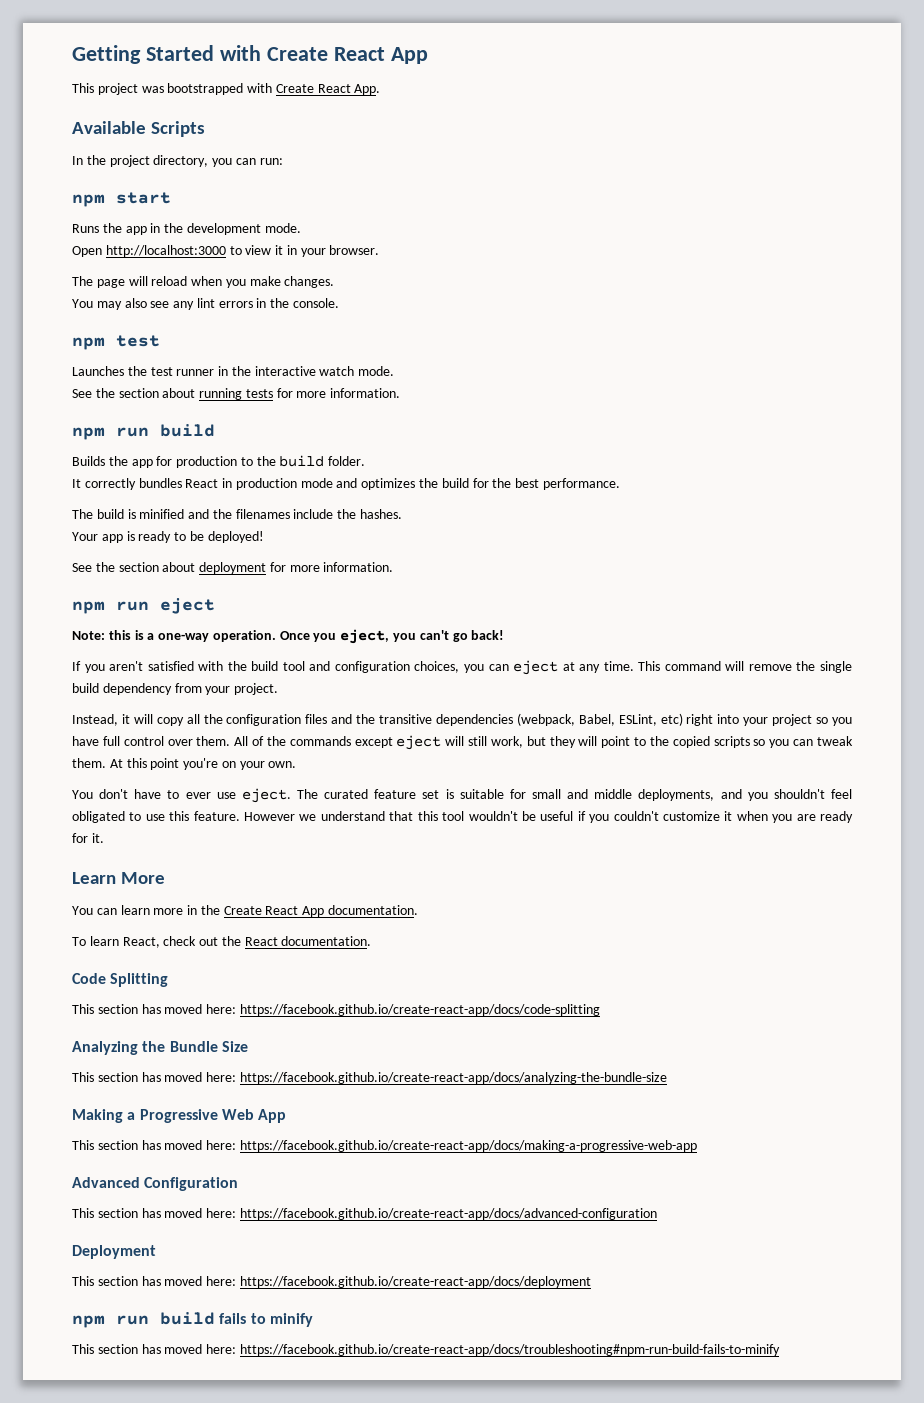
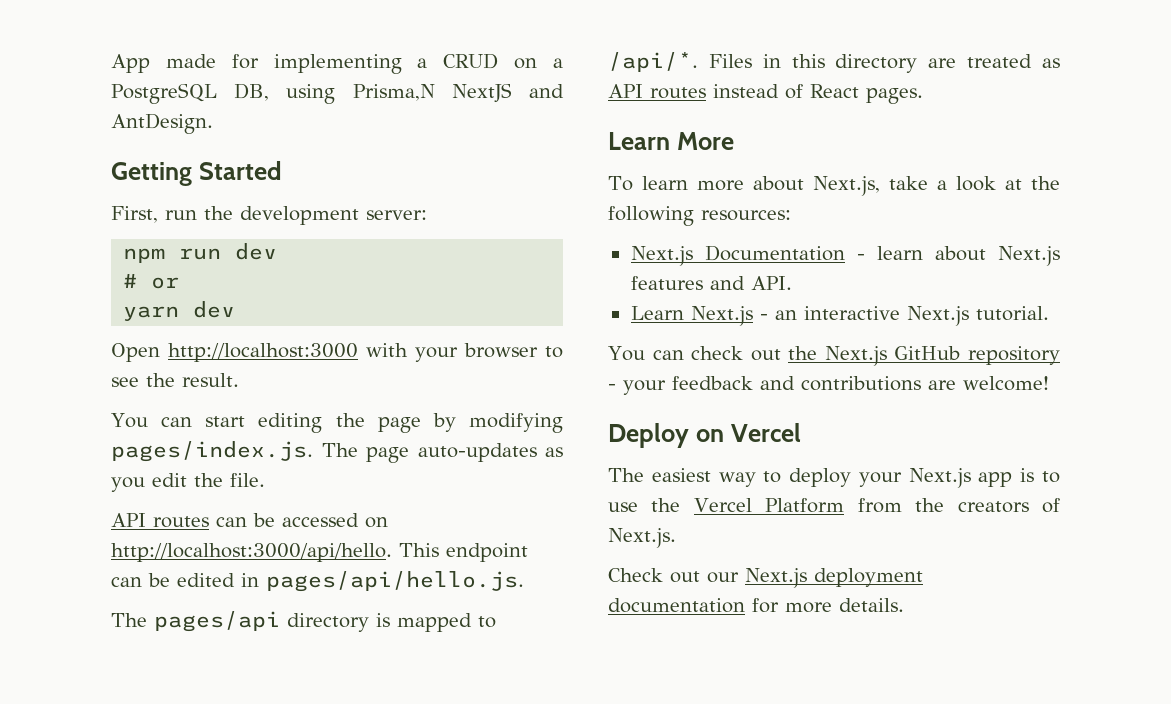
- Getting Started with Create React App
- This project was bootstrapped with Create React App.
- Available Scripts
- In the project directory, you can run:
- npm start
- Runs the app in the development mode.
- Open http://localhost:3000 to view it in your browser.
- The page will reload when you make changes.
- You may also see any lint errors in the console.
- npm test
- Launches the test runner in the interactive watch mode.
- See the section about running tests for more information.
- npm run build
- Builds the app for production to the build folder.
- It correctly bundles React in production mode and optimizes the build for the best performance.
- The build is minified and the filenames include the hashes.
- Your app is ready to be deployed!
- See the section about deployment for more information.
- npm run eject
- Note: this is a one-way operation. Once you eject, you can't go back!
- If you aren't satisfied with the build tool and configuration choices, you can eject at any time. This command will remove the single build dependency from your project.
- Instead, it will copy all the configuration files and the transitive dependencies (webpack, Babel, ESLint, etc) right into your project so you have full control over them. All of the commands except eject will still work, but they will point to the copied scripts so you can tweak them. At this point you're on your own.
- You don't have to ever use eject. The curated feature set is suitable for small and middle deployments, and you shouldn't feel obligated to use this feature. However we understand that this tool wouldn't be useful if you couldn't customize it when you are ready for it.
+ App made for implementing a CRUD on a PostgreSQL DB, using Prisma,N NextJS and AntDesign.
+ Getting Started
+ First, run the development server:
+ npm run dev
+ # or
+ yarn dev
+ Open http://localhost:3000 with your browser to see the result.
+ You can start editing the page by modifying pages/index.js. The page auto-updates as you edit the file.
+ API routes can be accessed on http://localhost:3000/api/hello. This endpoint can be edited in pages/api/hello.js.
+ The pages/api directory is mapped to /api/*. Files in this directory are treated as API routes instead of React pages.
  Learn More
- You can learn more in the Create React App documentation.
- To learn React, check out the React documentation.
- Code Splitting
- This section has moved here: https://facebook.github.io/create-react-app/docs/code-splitting
- Analyzing the Bundle Size
- This section has moved here: https://facebook.github.io/create-react-app/docs/analyzing-the-bundle-size
- Making a Progressive Web App
- This section has moved here: https://facebook.github.io/create-react-app/docs/making-a-progressive-web-app
- Advanced Configuration
- This section has moved here: https://facebook.github.io/create-react-app/docs/advanced-configuration
- Deployment
- This section has moved here: https://facebook.github.io/create-react-app/docs/deployment
- npm run build fails to minify
- This section has moved here: https://facebook.github.io/create-react-app/docs/troubleshooting#npm-run-build-fails-to-minify
+ To learn more about Next.js, take a look at the following resources:
+ Next.js Documentation - learn about Next.js features and API.
+ Learn Next.js - an interactive Next.js tutorial.
+ You can check out the Next.js GitHub repository - your feedback and contributions are welcome!
+ Deploy on Vercel
+ The easiest way to deploy your Next.js app is to use the Vercel Platform from the creators of Next.js.
+ Check out our Next.js deployment documentation for more details.

